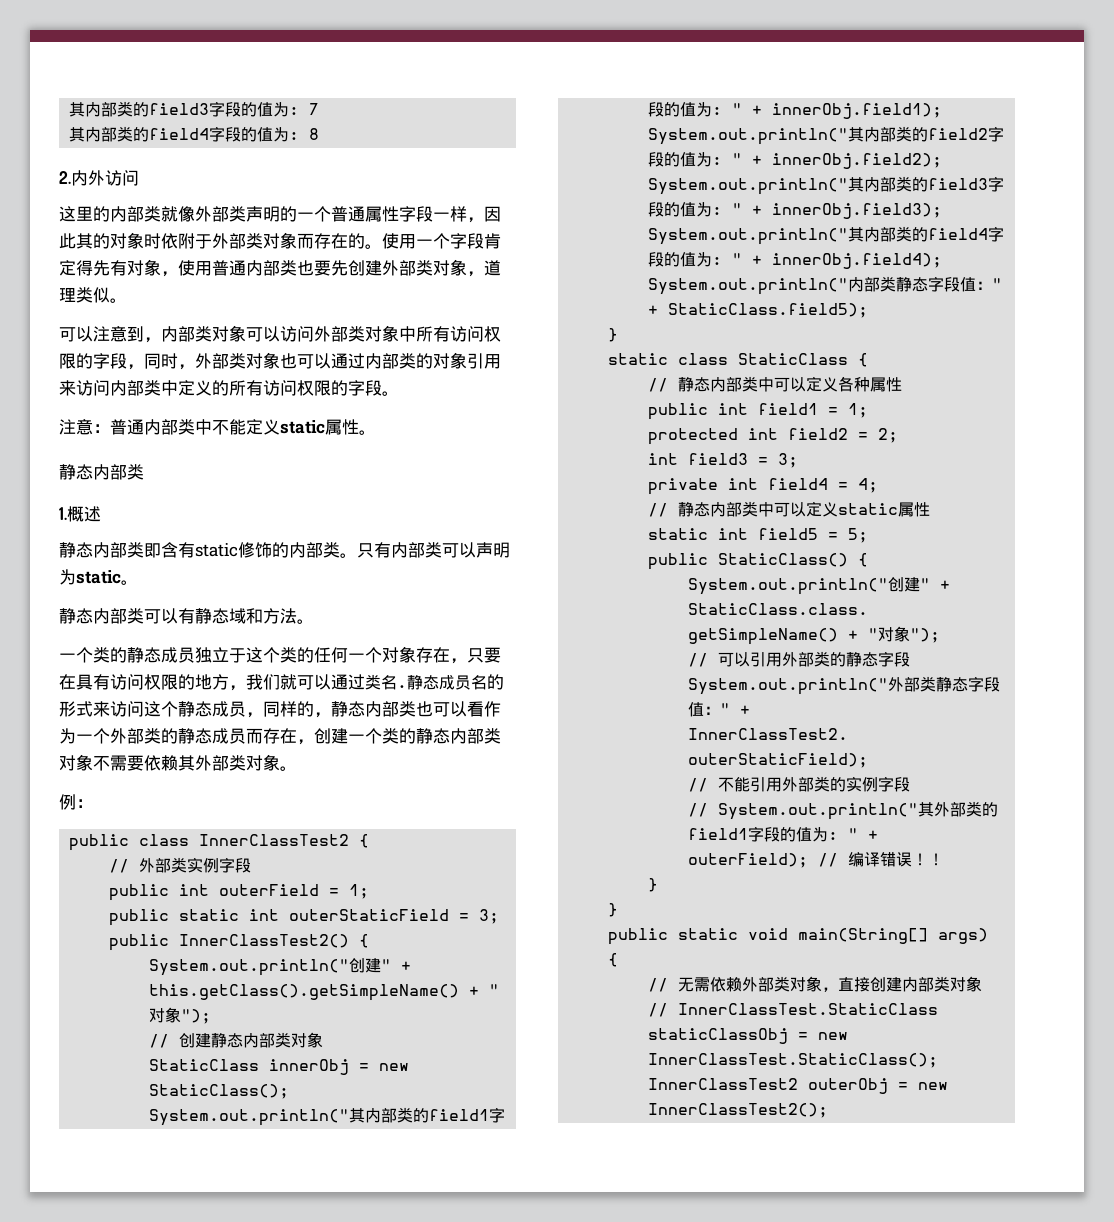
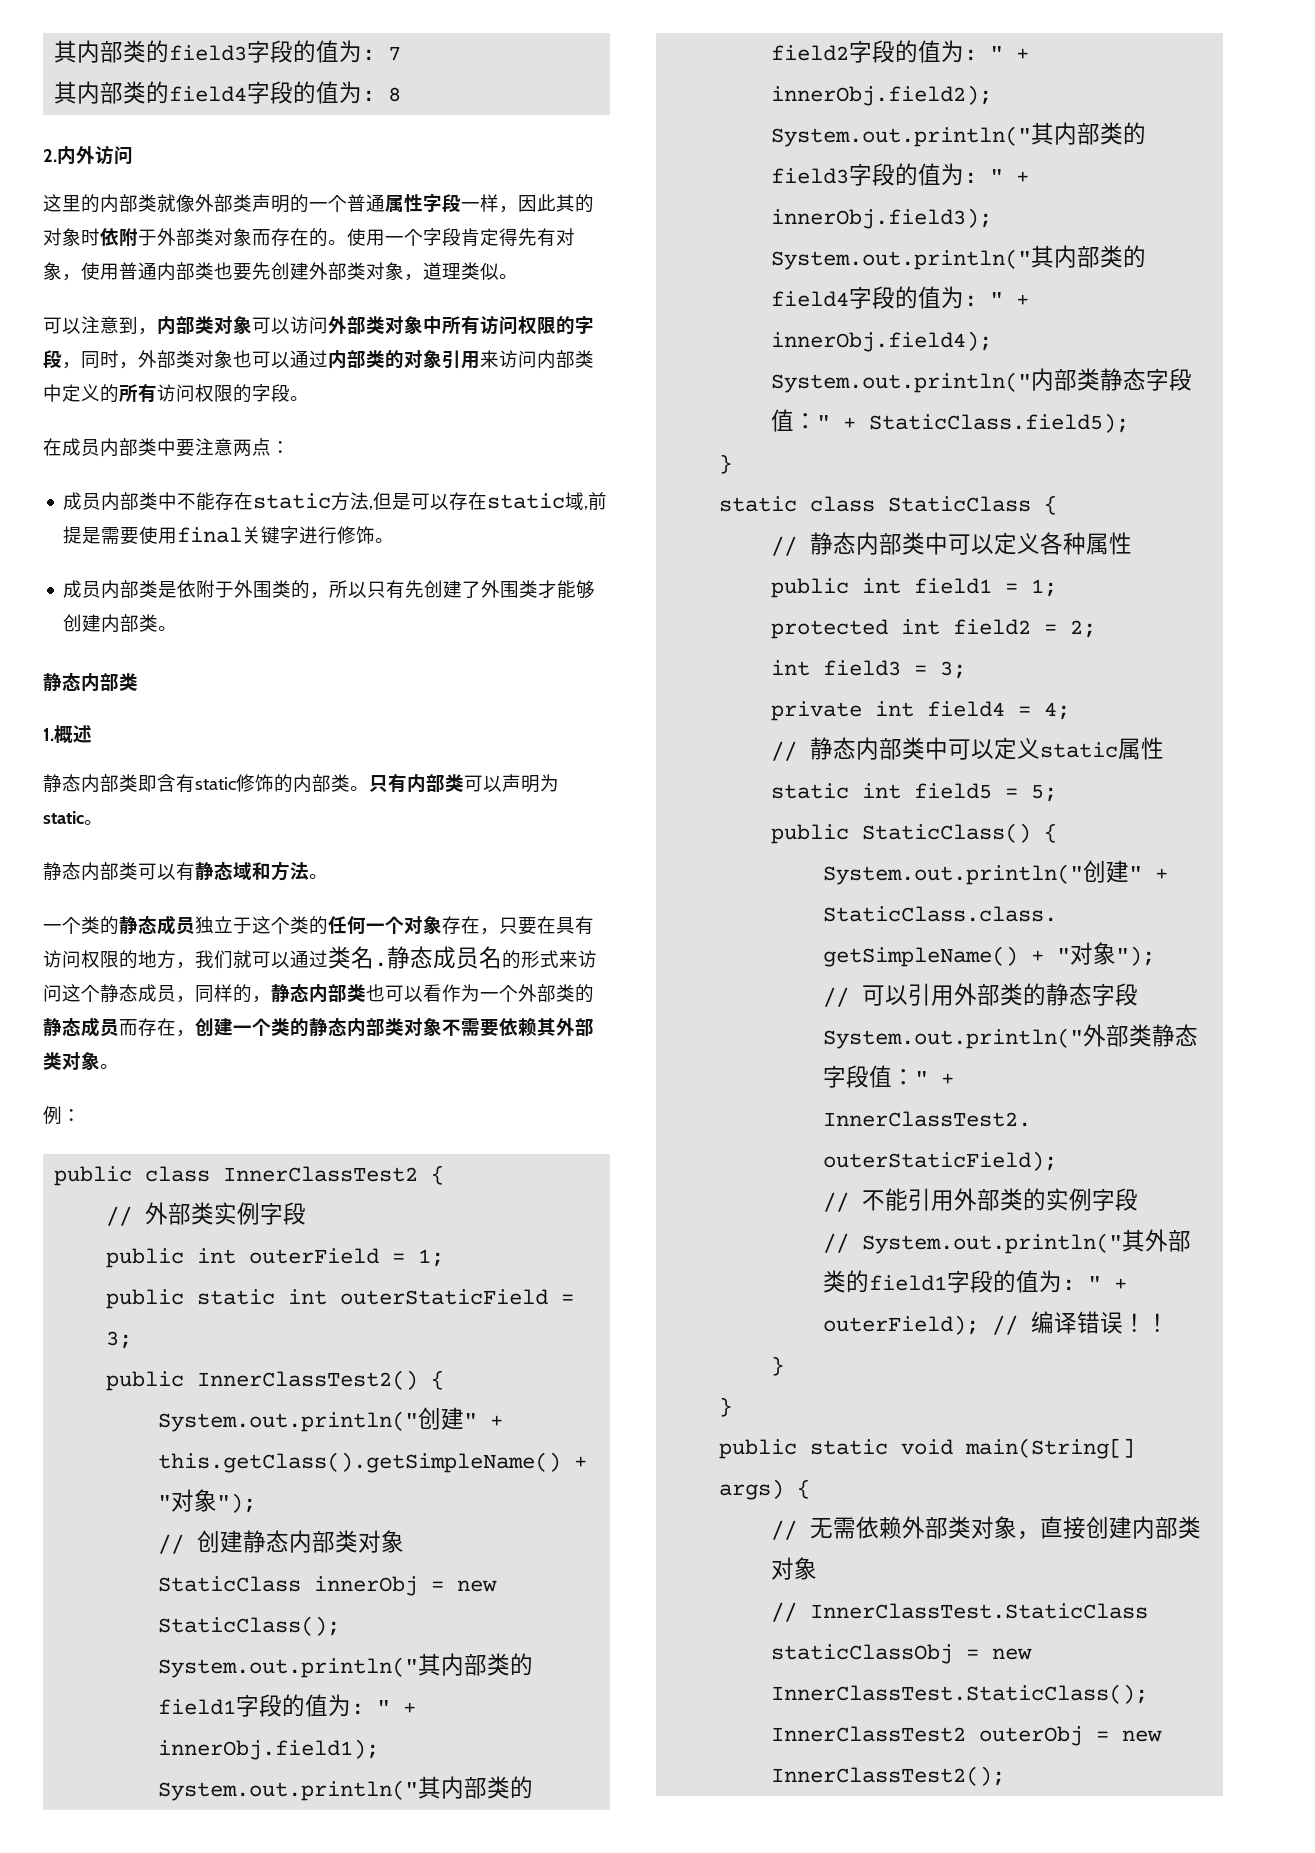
- 注意：普通内部类中不能定义static属性。
+ 在成员内部类中要注意两点：
+ 成员内部类中不能存在static方法,但是可以存在static域,前提是需要使用final关键字进行修饰。
+ 成员内部类是依附于外围类的，所以只有先创建了外围类才能够创建内部类。

